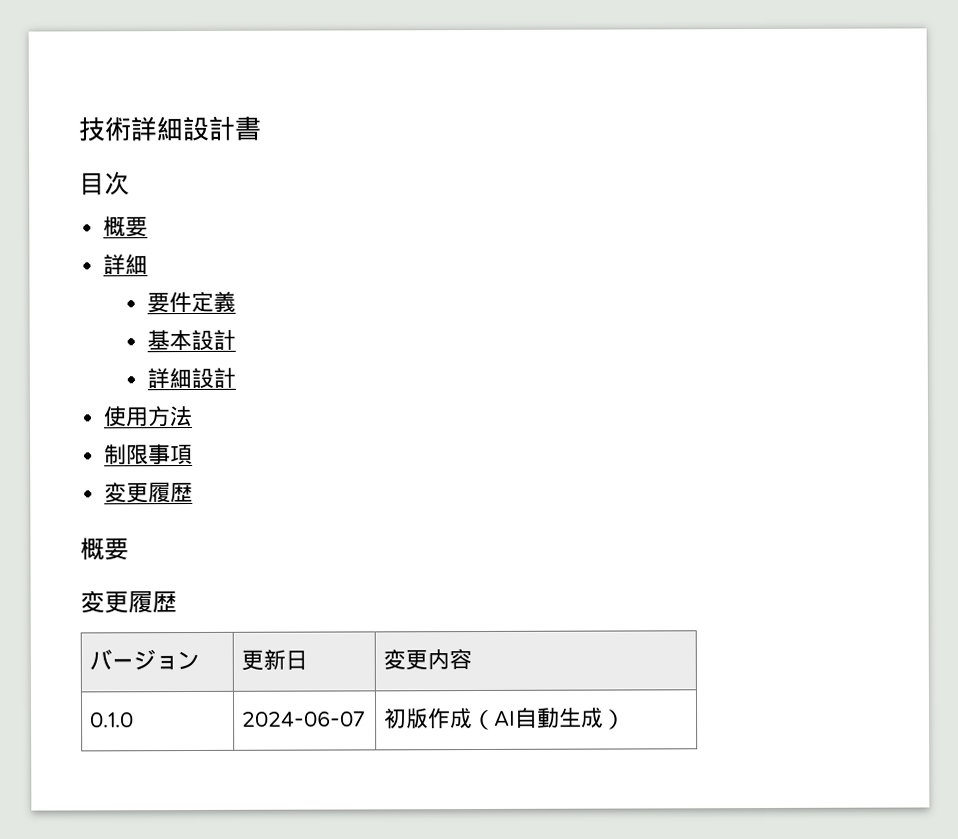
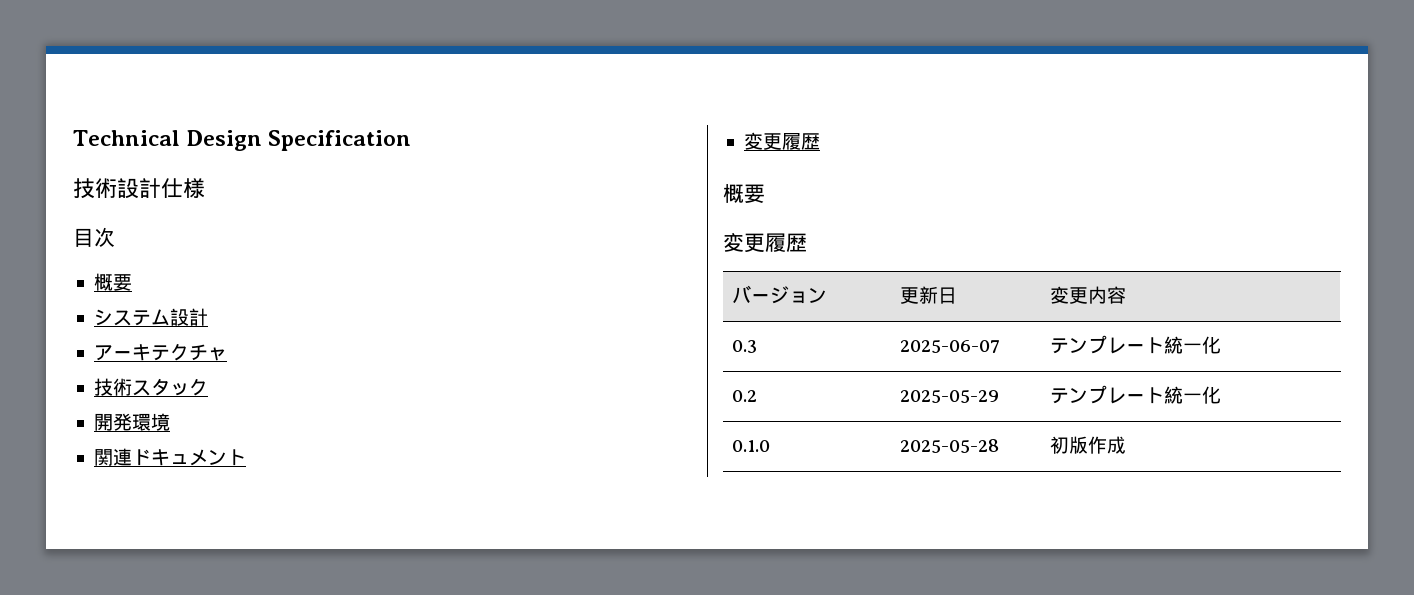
- 技術詳細設計書
+ Technical Design Specification
+ 技術設計仕様
  目次
  概要
- 詳細
- 要件定義
- 基本設計
- 詳細設計
- 使用方法
- 制限事項
+ システム設計
+ アーキテクチャ
+ 技術スタック
+ 開発環境
+ 関連ドキュメント
+ 0.3 | 2025-06-07 | テンプレート統一化
+ 0.2 | 2025-05-29 | テンプレート統一化
- 0.1.0 | 2024-06-07 | 初版作成（AI自動生成）
+ 0.1.0 | 2025-05-28 | 初版作成

